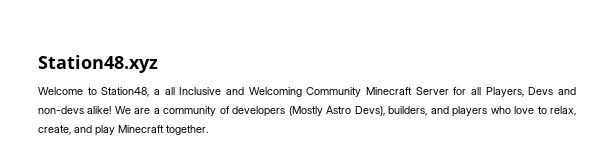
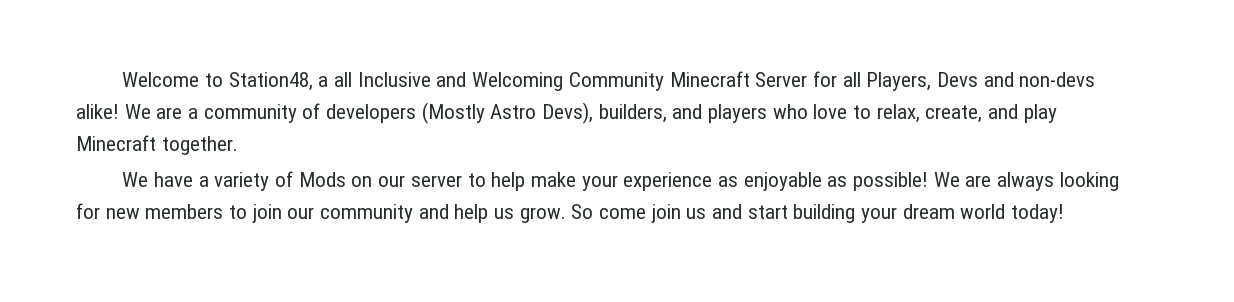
- Station48.xyz
+ We have a variety of Mods on our server to help make your experience as enjoyable as possible! We are always looking for new members to join our community and help us grow. So come join us and start building your dream world today!

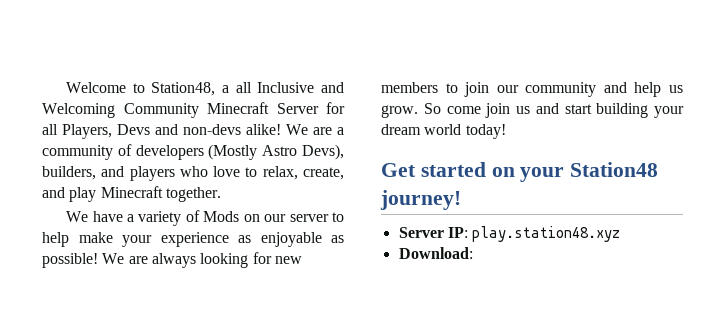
+ Get started on your Station48 journey!
+ Server IP: play.station48.xyz
+ Download:

